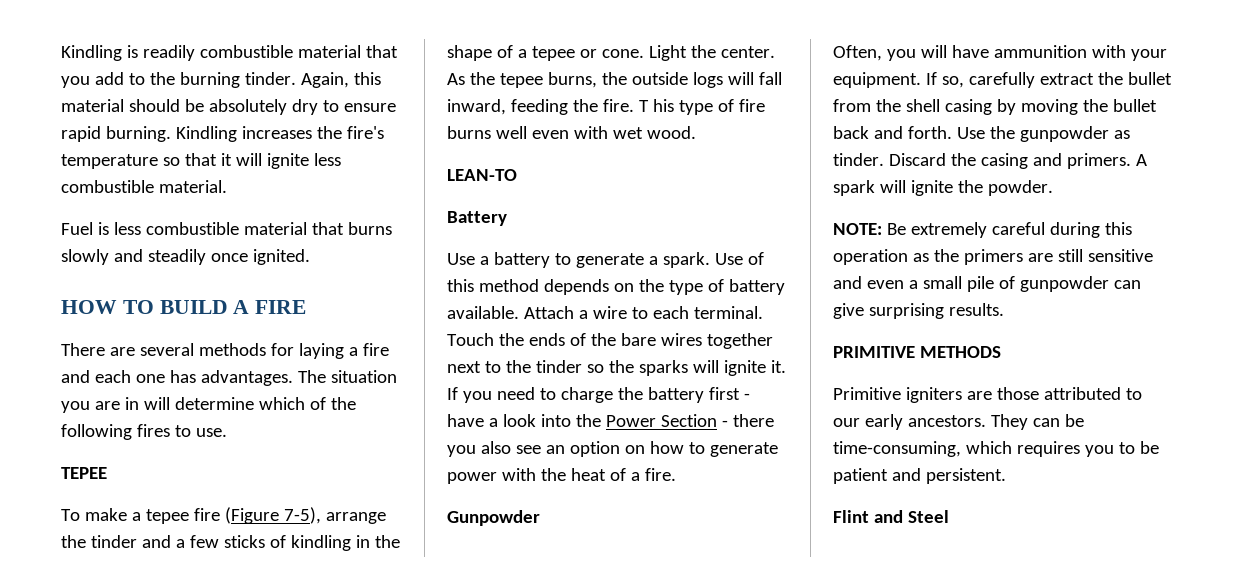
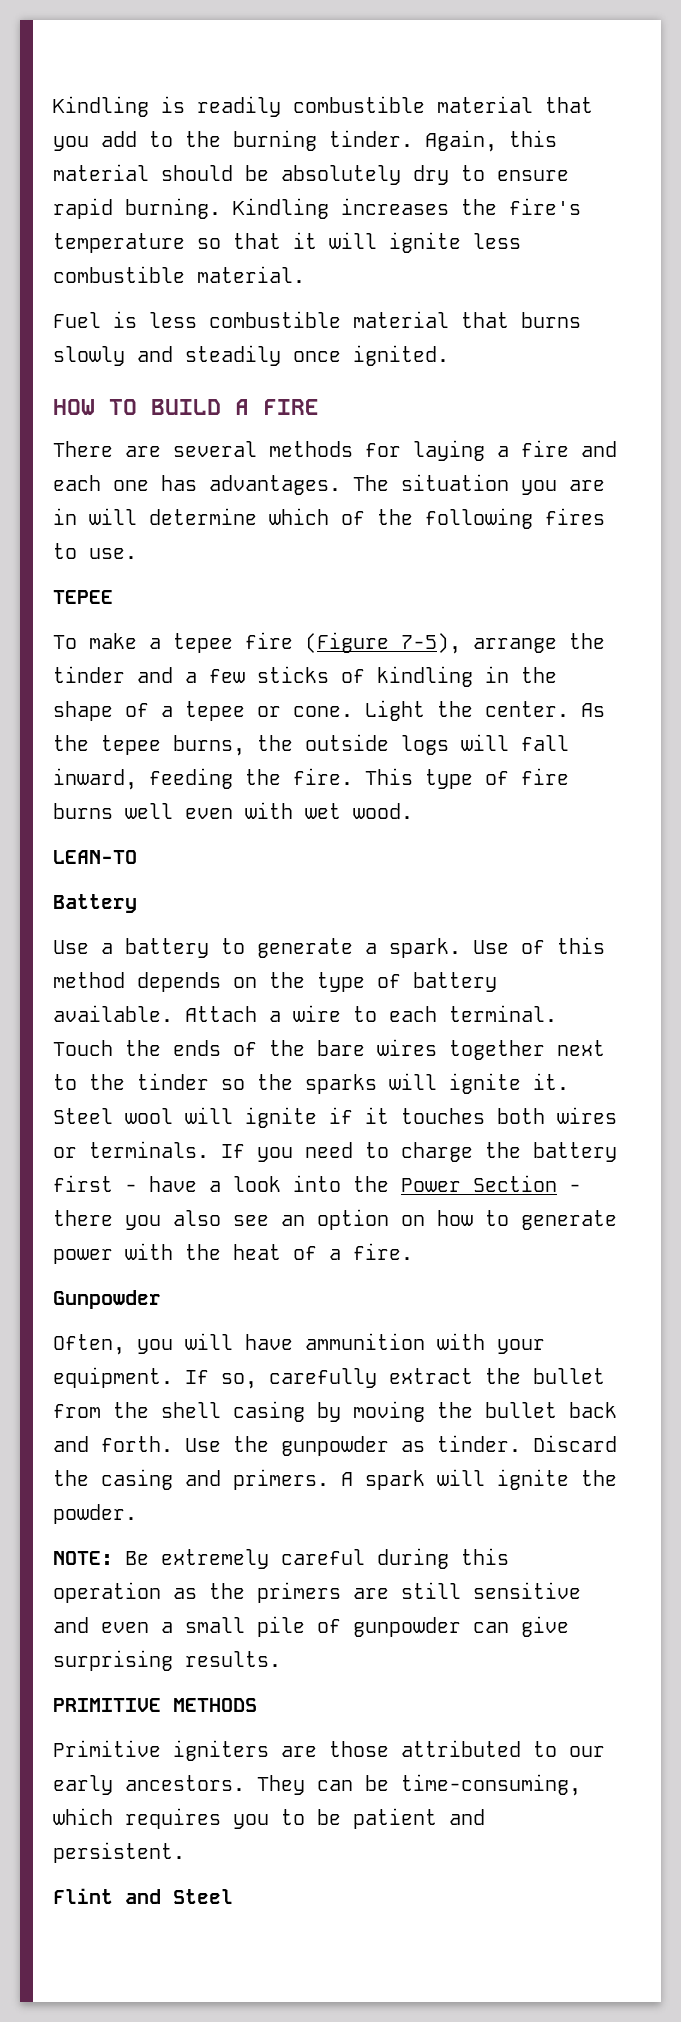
- T his type of fire burns well even with wet wood.
+ This type of fire burns well even with wet wood.
+ Steel wool will ignite if it touches both wires or terminals.

